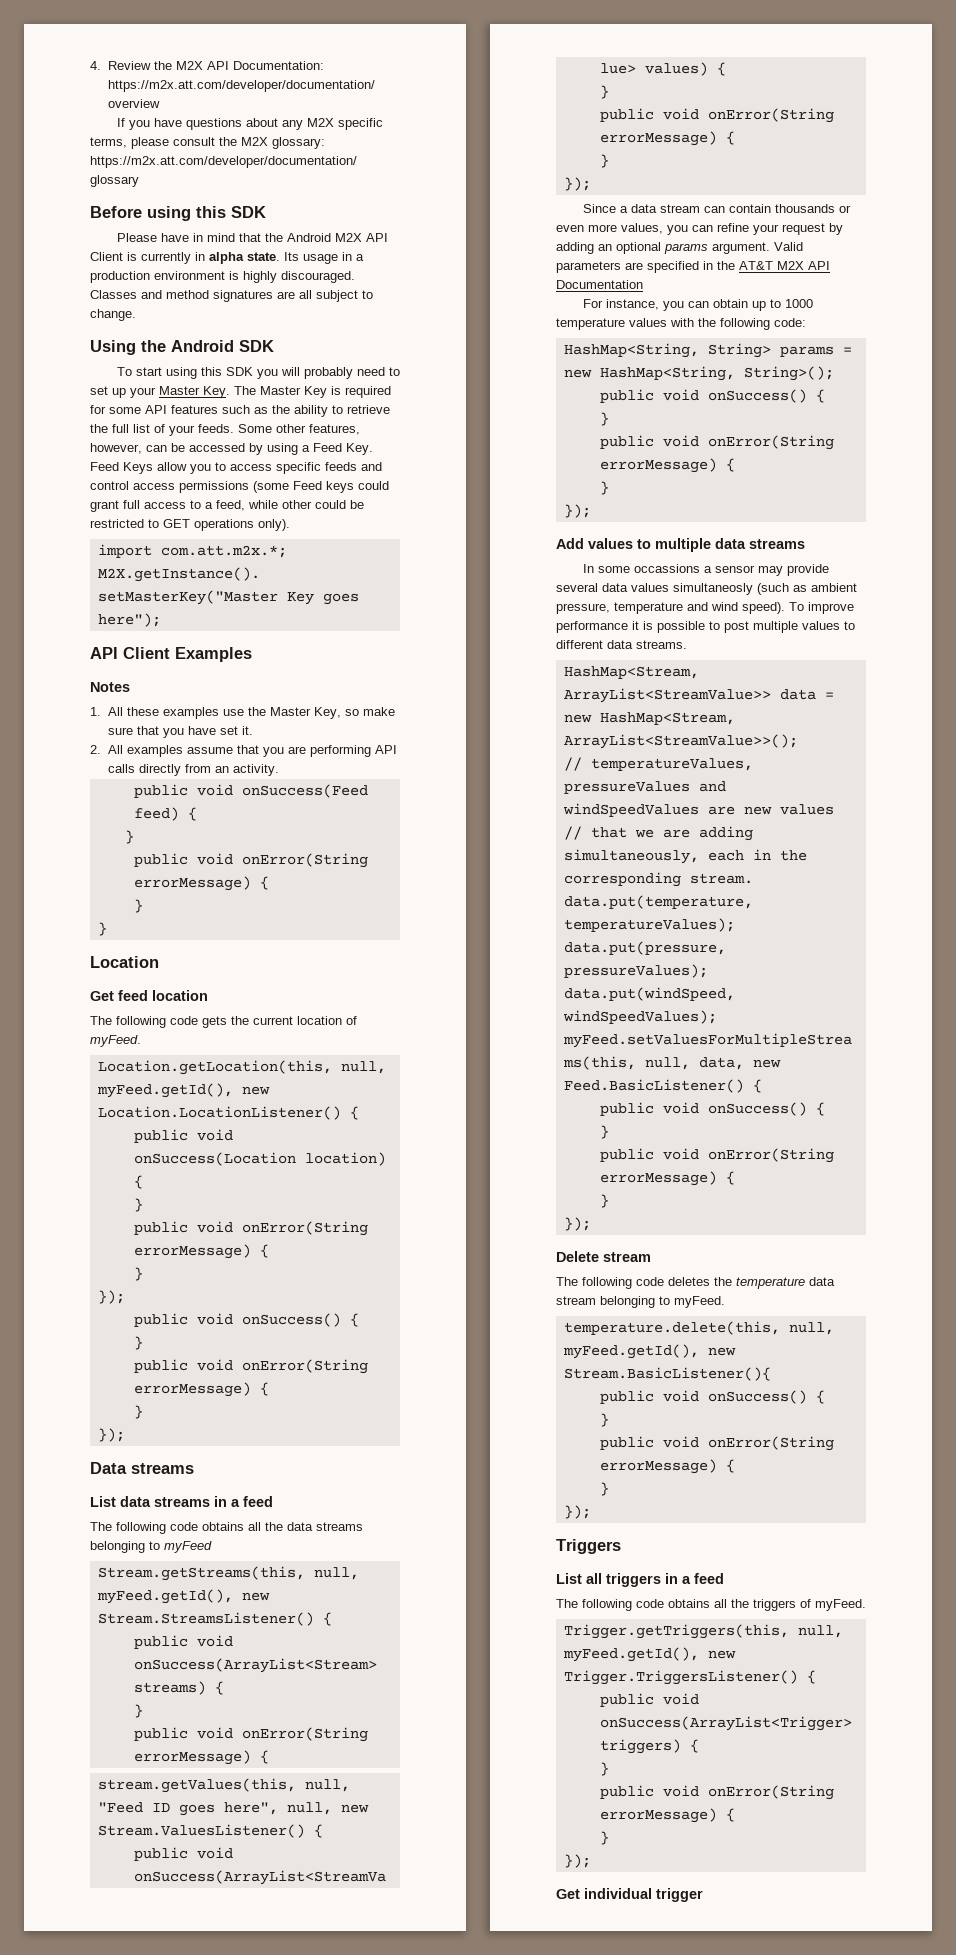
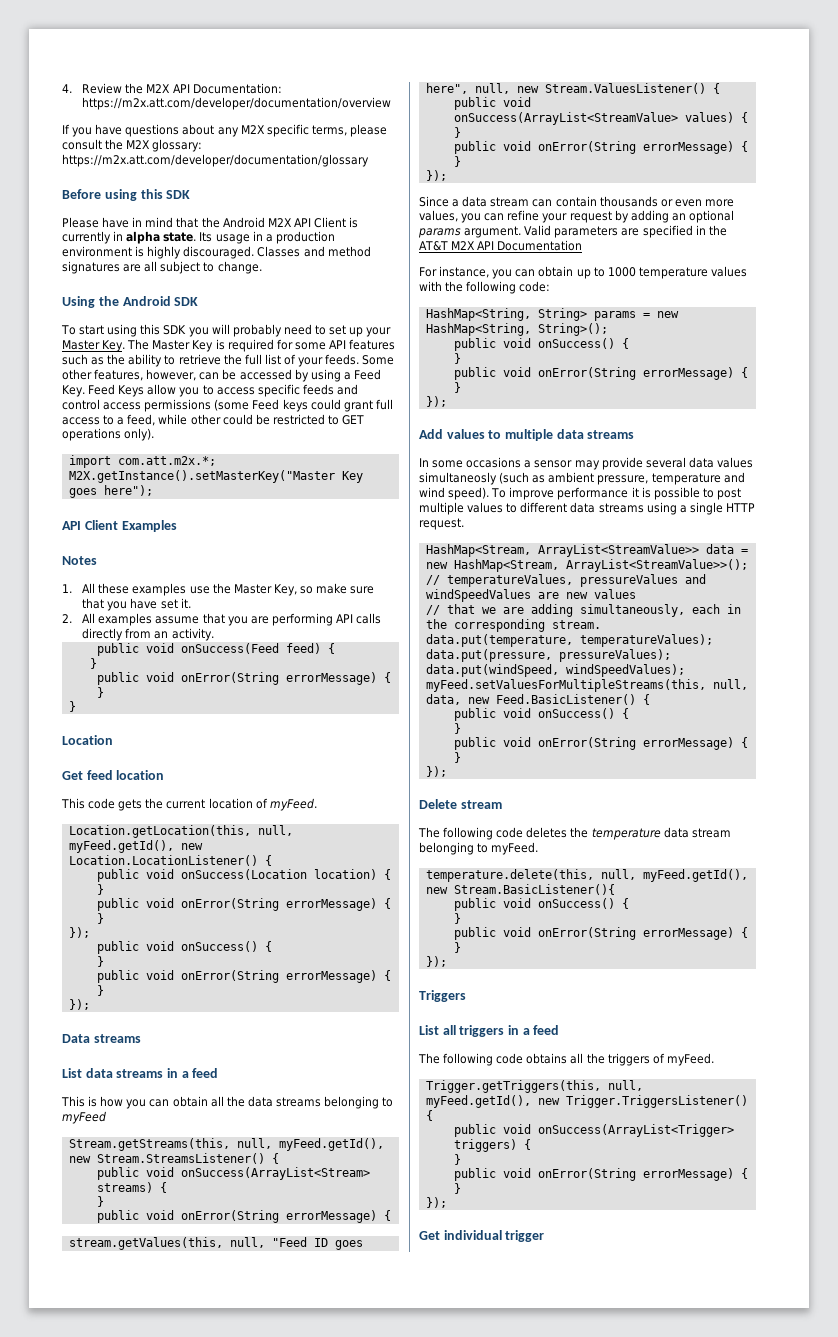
- The following code gets the current location of myFeed.
+ This code gets the current location of myFeed.
- The following code obtains all the data streams belonging to myFeed
+ This is how you can obtain all the data streams belonging to myFeed
- In some occassions a sensor may provide several data values simultaneosly (such as ambient pressure, temperature and wind speed).
+ In some occasions a sensor may provide several data values simultaneosly (such as ambient pressure, temperature and wind speed).
- To improve performance it is possible to post multiple values to different data streams.
+ To improve performance it is possible to post multiple values to different data streams using a single HTTP request.

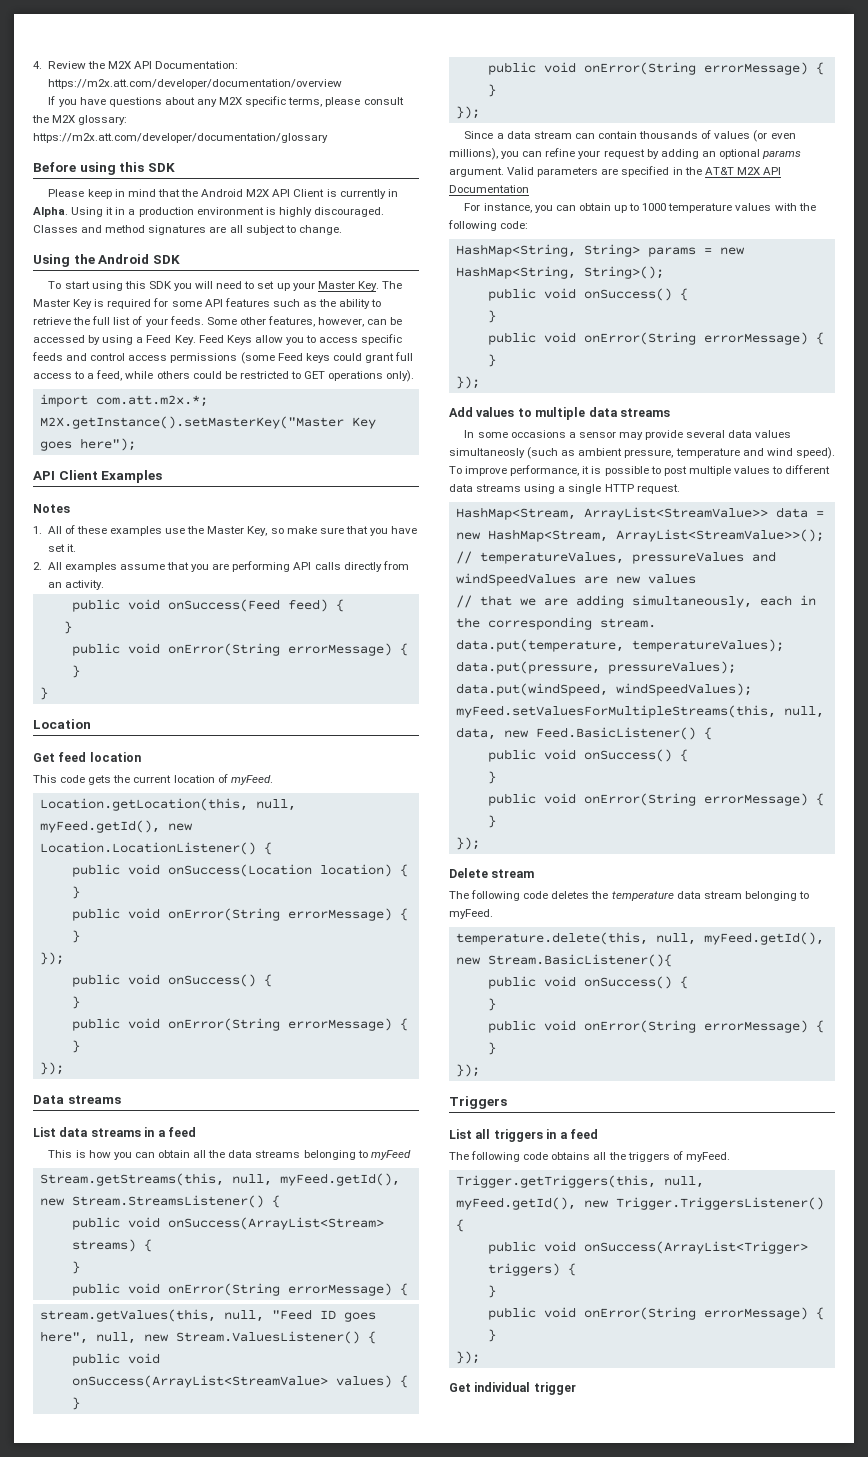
- Please have in mind that the Android M2X API Client is currently in alpha state. Its usage in a production environment is highly discouraged.
+ Please keep in mind that the Android M2X API Client is currently in Alpha. Using it in a production environment is highly discouraged.
- To start using this SDK you will probably need to set up your Master Key. The Master Key is required for some API features such as the ability to retrieve the full list of your feeds.
+ To start using this SDK you will need to set up your Master Key. The Master Key is required for some API features such as the ability to retrieve the full list of your feeds.
- Some other features, however, can be accessed by using a Feed Key. Feed Keys allow you to access specific feeds and control access permissions (some Feed keys could grant full access to a feed, while other could be restricted to GET operations only).
+ Some other features, however, can be accessed by using a Feed Key. Feed Keys allow you to access specific feeds and control access permissions (some Feed keys could grant full access to a feed, while others could be restricted to GET operations only).
- 1. All these examples use the Master Key, so make sure that you have set it.
+ 1. All of these examples use the Master Key, so make sure that you have set it.
- Since a data stream can contain thousands or even more values, you can refine your request by adding an optional params argument.
+ Since a data stream can contain thousands of values (or even millions), you can refine your request by adding an optional params argument.
- To improve performance it is possible to post multiple values to different data streams using a single HTTP request.
+ To improve performance, it is possible to post multiple values to different data streams using a single HTTP request.

